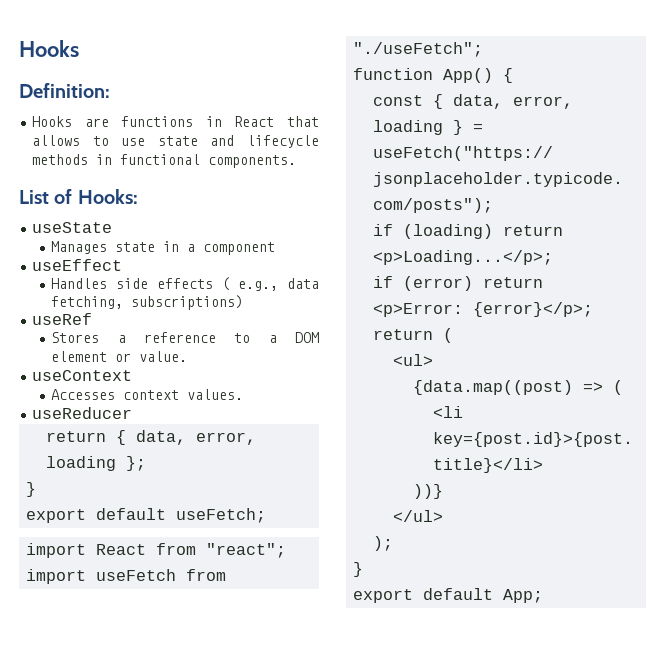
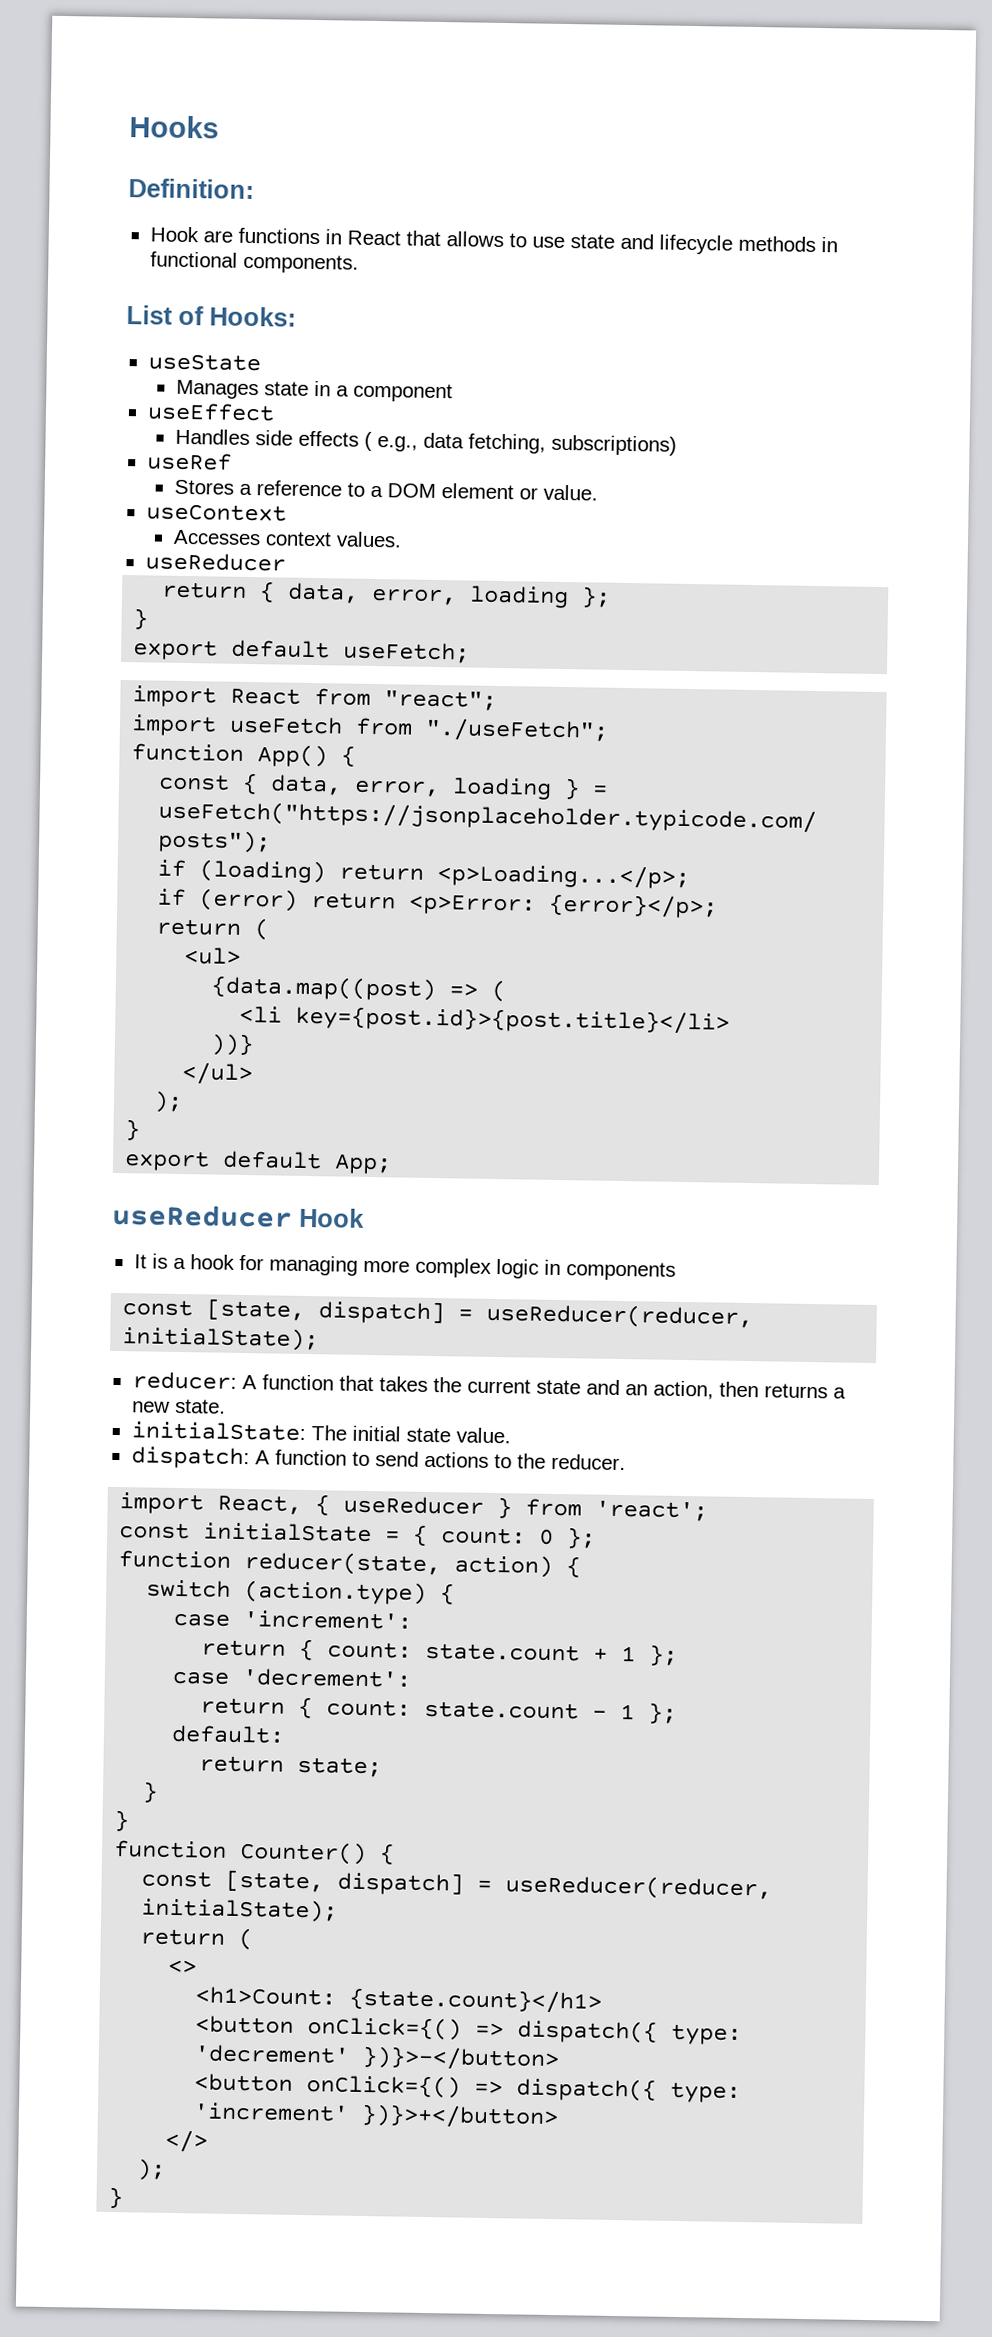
- Hooks are functions in React that allows to use state and lifecycle methods in functional components.
+ Hook are functions in React that allows to use state and lifecycle methods in functional components.
+ useReducer Hook
+ It is a hook for managing more complex logic in components
+ const [state, dispatch] = useReducer(reducer, initialState);
+ reducer: A function that takes the current state and an action, then returns a new state.
+ initialState: The initial state value.
+ dispatch: A function to send actions to the reducer.
+ import React, { useReducer } from 'react';
+ const initialState = { count: 0 };
+ function reducer(state, action) {
+ switch (action.type) {
+ case 'increment':
+ return { count: state.count + 1 };
+ case 'decrement':
+ return { count: state.count - 1 };
+ default:
+ return state;
+ }
+ }
+ function Counter() {
+ const [state, dispatch] = useReducer(reducer, initialState);
+ return (
+ <>
+ <h1>Count: {state.count}</h1>
+ <button onClick={() => dispatch({ type: 'decrement' })}>-</button>
+ <button onClick={() => dispatch({ type: 'increment' })}>+</button>
+ </>
+ );
+ }

